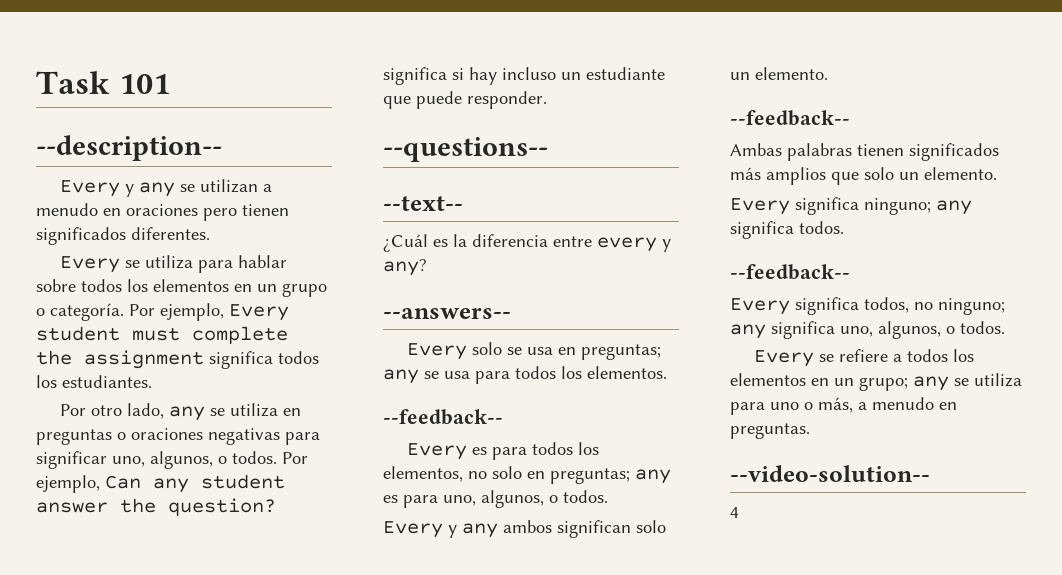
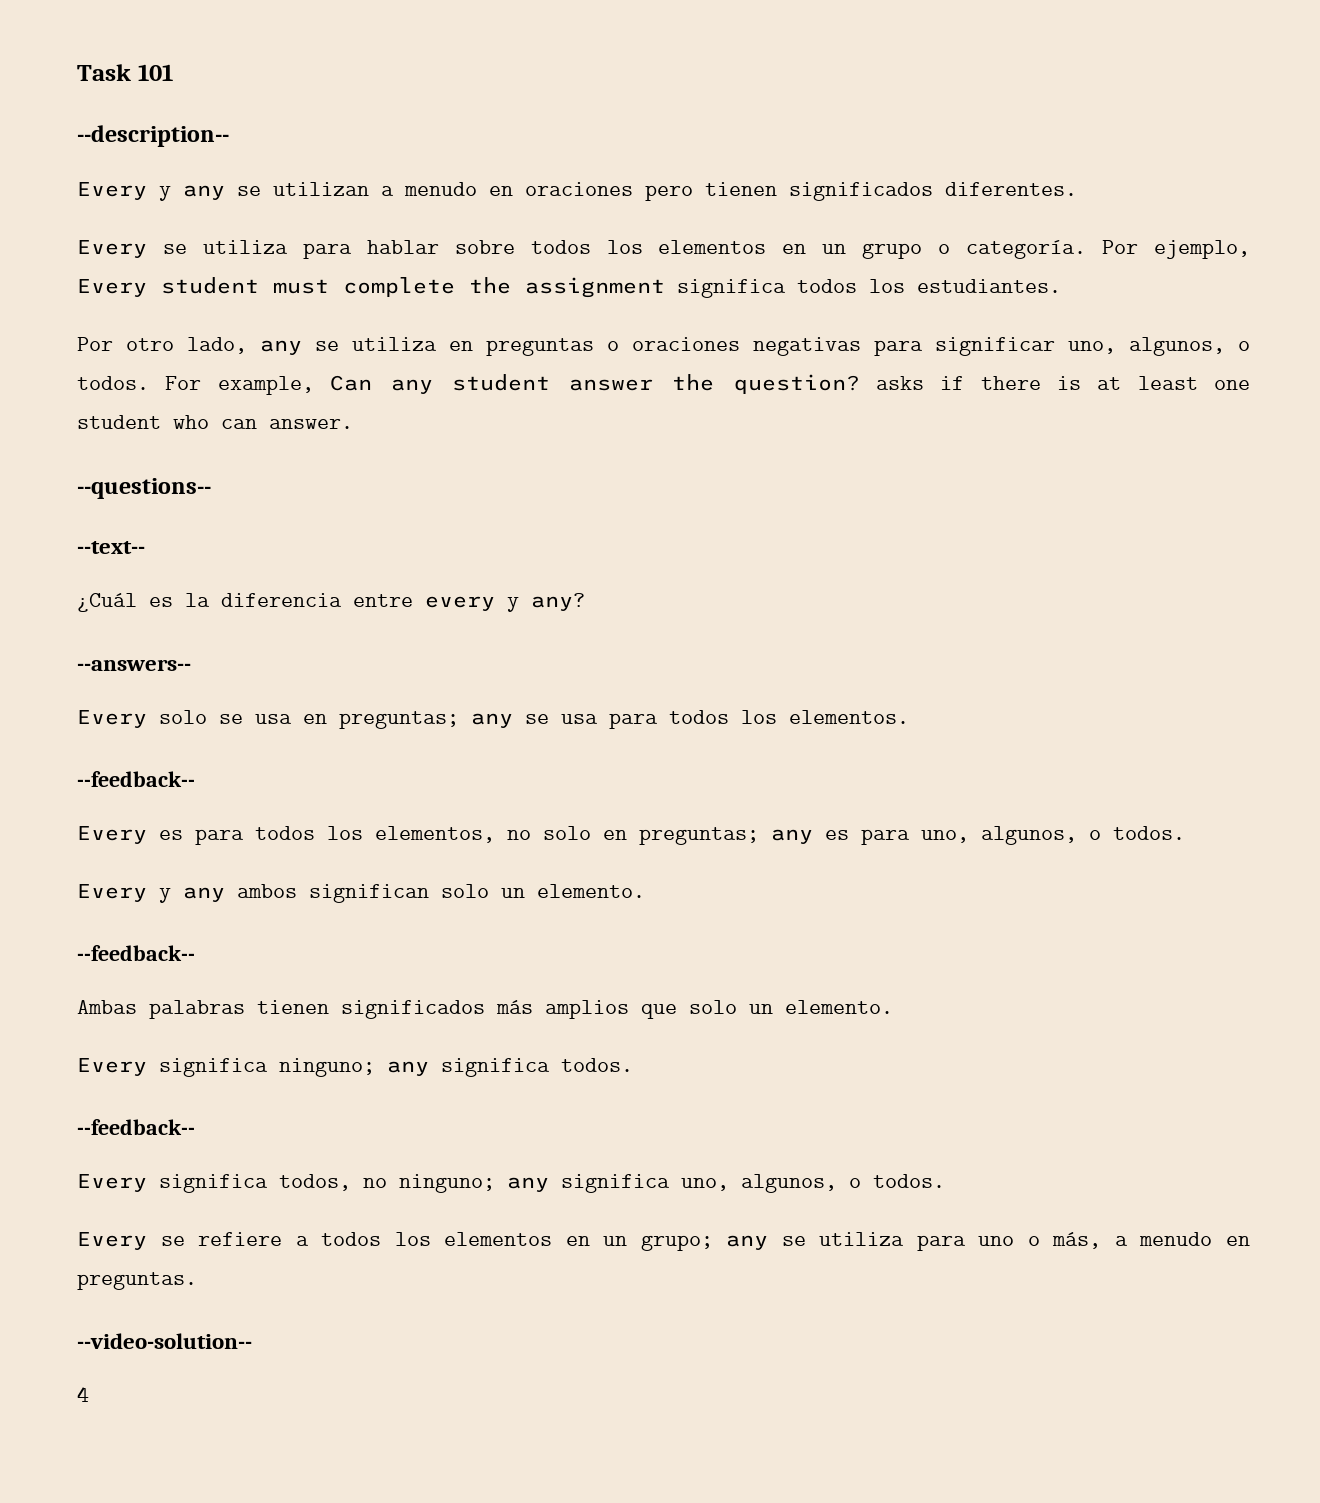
- Por ejemplo, Can any student answer the question? significa si hay incluso un estudiante que puede responder.
+ For example, Can any student answer the question? asks if there is at least one student who can answer.

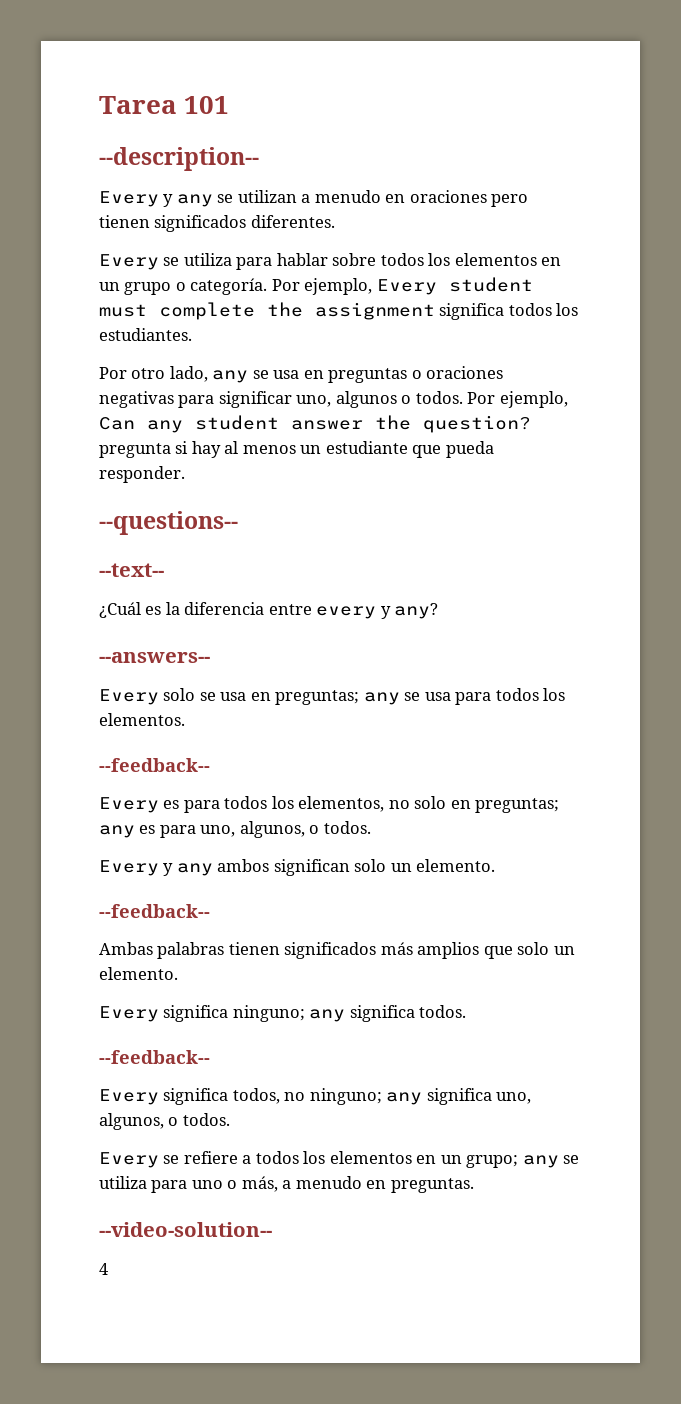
- Task 101
+ Tarea 101
- Por otro lado, any se utiliza en preguntas o oraciones negativas para significar uno, algunos, o todos. For example, Can any student answer the question? asks if there is at least one student who can answer.
+ Por otro lado, any se usa en preguntas o oraciones negativas para significar uno, algunos o todos. Por ejemplo, Can any student answer the question? pregunta si hay al menos un estudiante que pueda responder.

